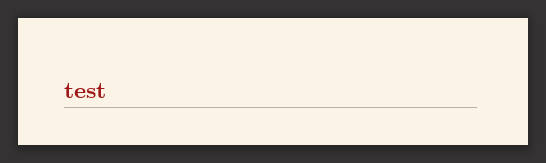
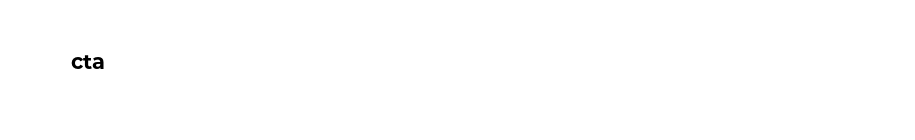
- test
+ cta

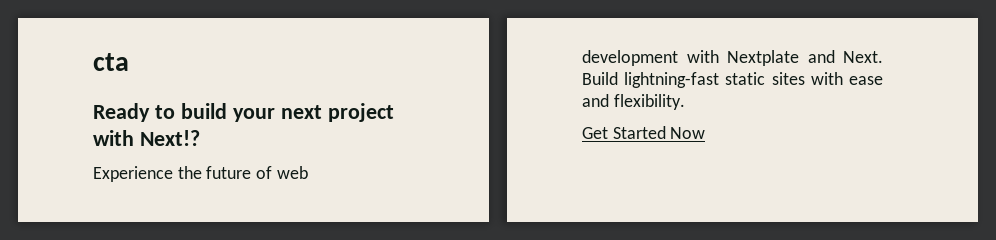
+ Ready to build your next project with Next!?
+ Experience the future of web development with Nextplate and Next. Build lightning-fast static sites with ease and flexibility.
+ Get Started Now

